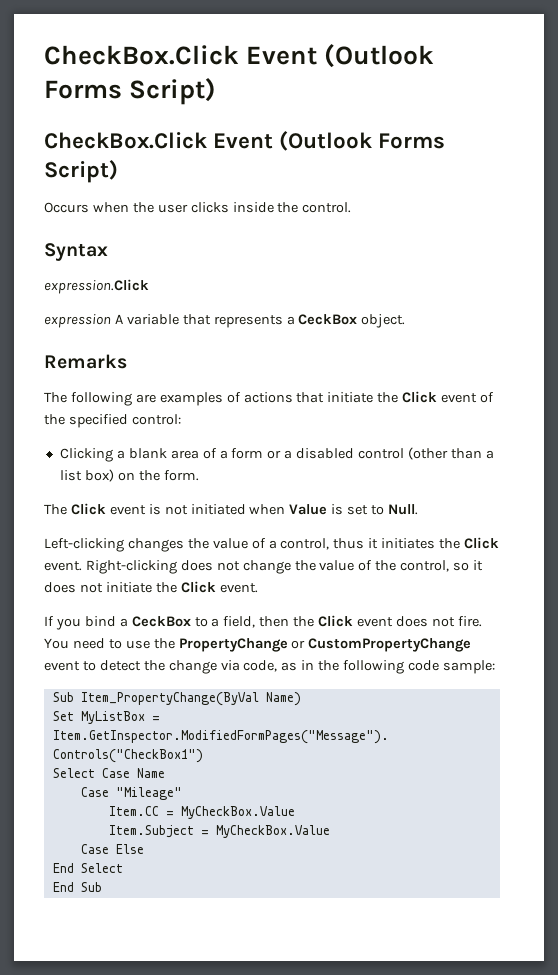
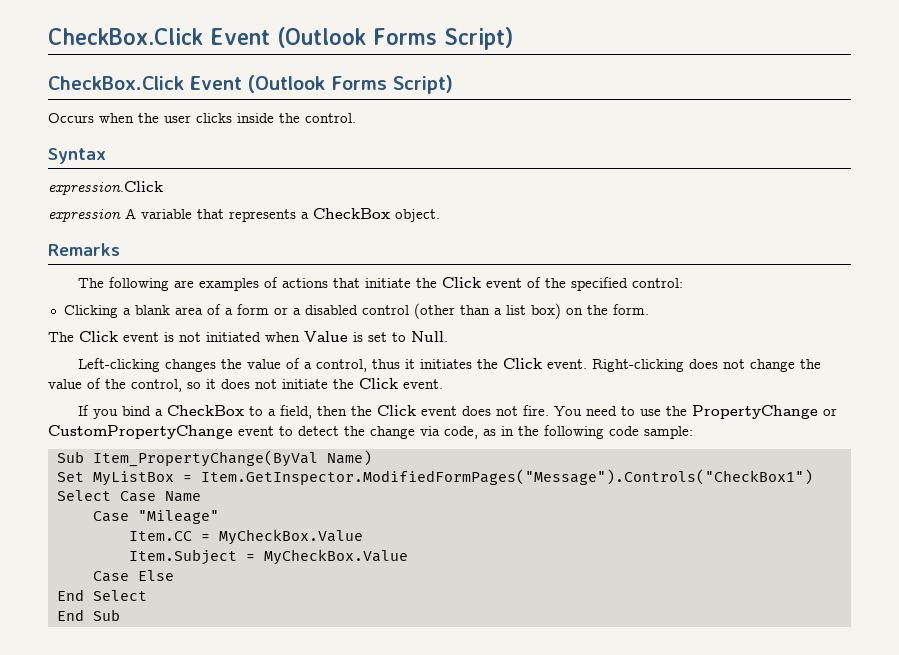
- expression A variable that represents a CeckBox object.
+ expression A variable that represents a CheckBox object.
- If you bind a CeckBox to a field, then the Click event does not fire.
+ If you bind a CheckBox to a field, then the Click event does not fire.

